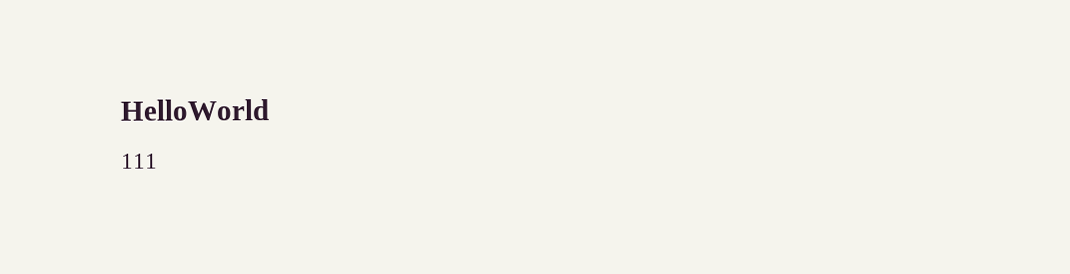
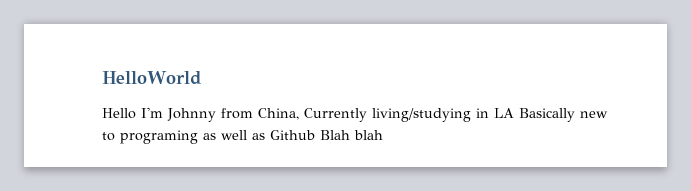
- 111
+ Hello I'm Johnny from China, Currently living/studying in LA Basically new to programing as well as Github Blah blah

